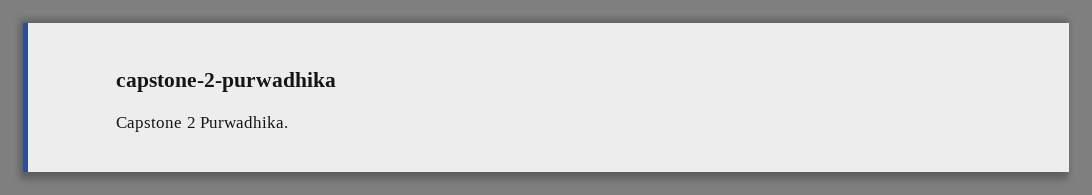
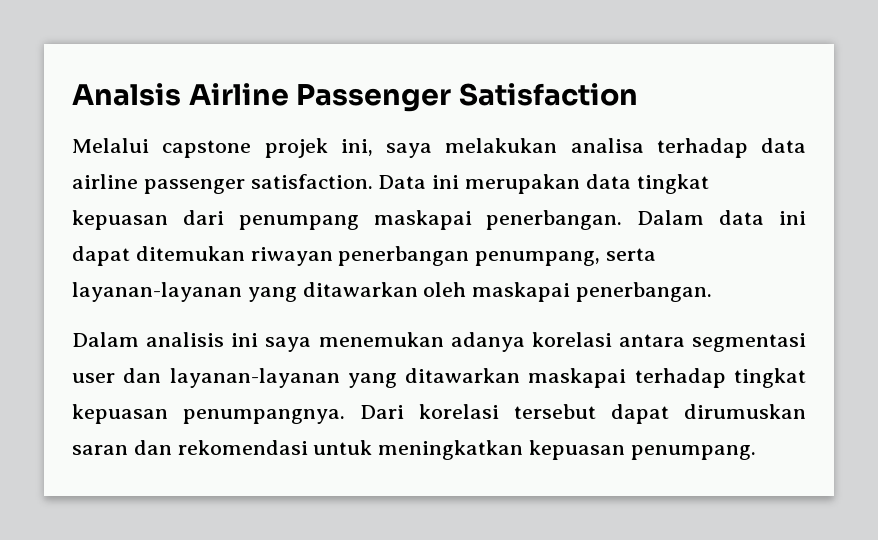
- capstone-2-purwadhika
- Capstone 2 Purwadhika.
+ Analsis Airline Passenger Satisfaction
+ Melalui capstone projek ini, saya melakukan analisa terhadap data airline passenger satisfaction. Data ini merupakan data tingkat kepuasan dari penumpang maskapai penerbangan. Dalam data ini dapat ditemukan riwayan penerbangan penumpang, serta layanan-layanan yang ditawarkan oleh maskapai penerbangan.
+ Dalam analisis ini saya menemukan adanya korelasi antara segmentasi user dan layanan-layanan yang ditawarkan maskapai terhadap tingkat kepuasan penumpangnya. Dari korelasi tersebut dapat dirumuskan saran dan rekomendasi untuk meningkatkan kepuasan penumpang.

